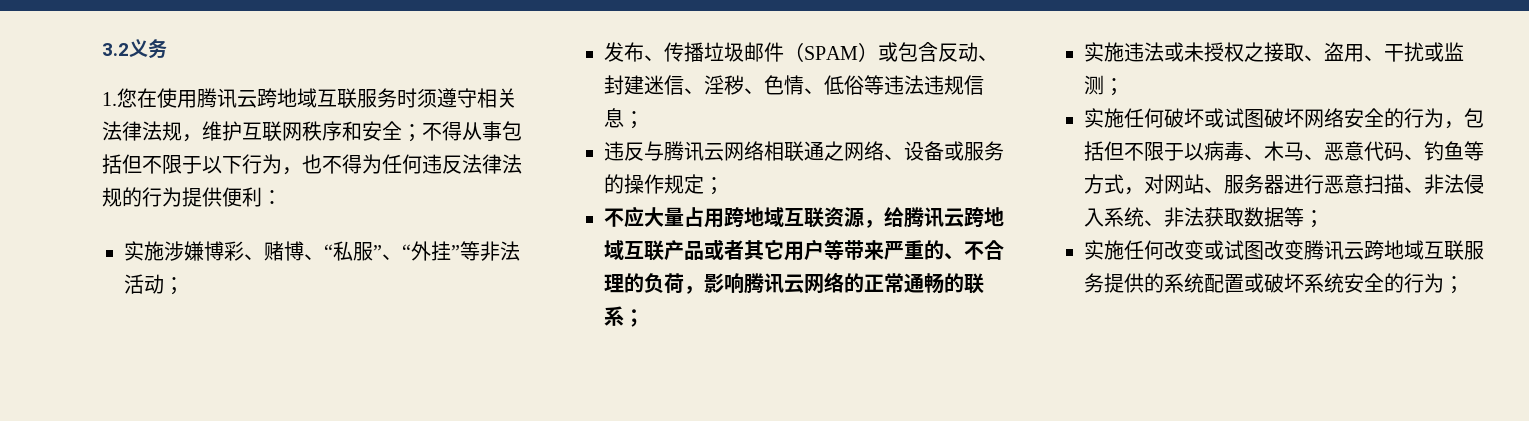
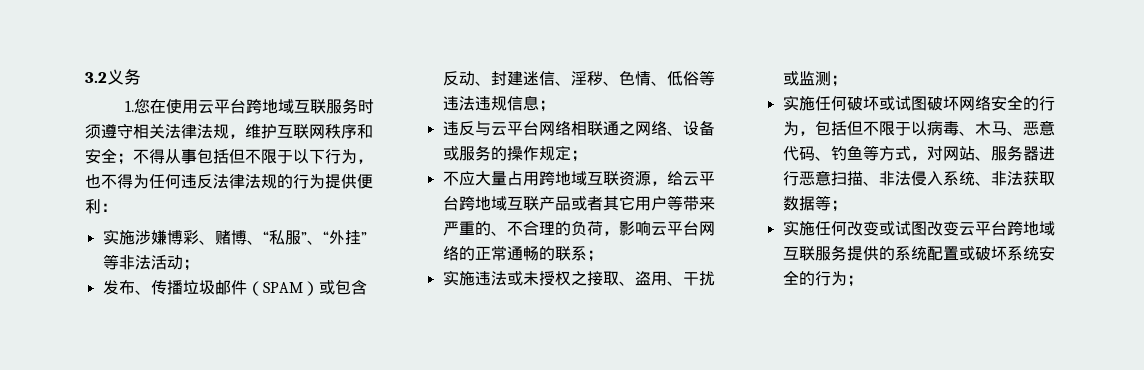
- 1.您在使用腾讯云跨地域互联服务时须遵守相关法律法规，维护互联网秩序和安全；不得从事包括但不限于以下行为，也不得为任何违反法律法规的行为提供便利：
+ 1.您在使用云平台跨地域互联服务时须遵守相关法律法规，维护互联网秩序和安全；不得从事包括但不限于以下行为，也不得为任何违反法律法规的行为提供便利：
- 违反与腾讯云网络相联通之网络、设备或服务的操作规定；
+ 违反与云平台网络相联通之网络、设备或服务的操作规定；
- 不应大量占用跨地域互联资源，给腾讯云跨地域互联产品或者其它用户等带来严重的、不合理的负荷，影响腾讯云网络的正常通畅的联系；
+ 不应大量占用跨地域互联资源，给云平台跨地域互联产品或者其它用户等带来严重的、不合理的负荷，影响云平台网络的正常通畅的联系；
- 实施任何改变或试图改变腾讯云跨地域互联服务提供的系统配置或破坏系统安全的行为；
+ 实施任何改变或试图改变云平台跨地域互联服务提供的系统配置或破坏系统安全的行为；

